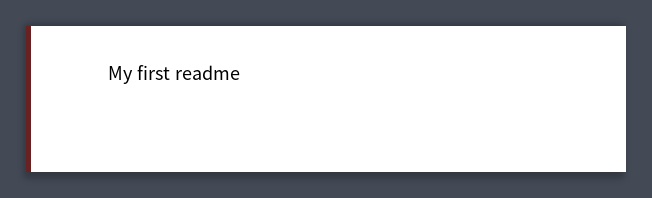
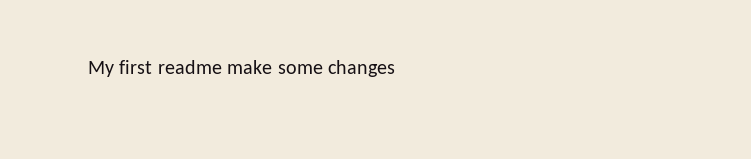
- My first readme
+ My first readme make some changes

